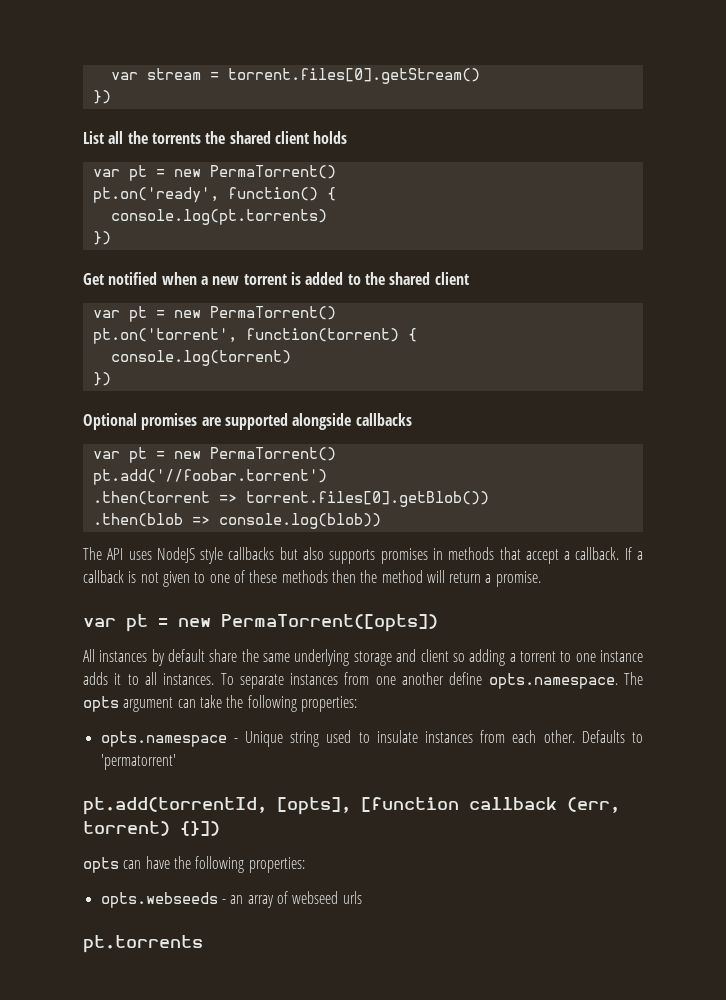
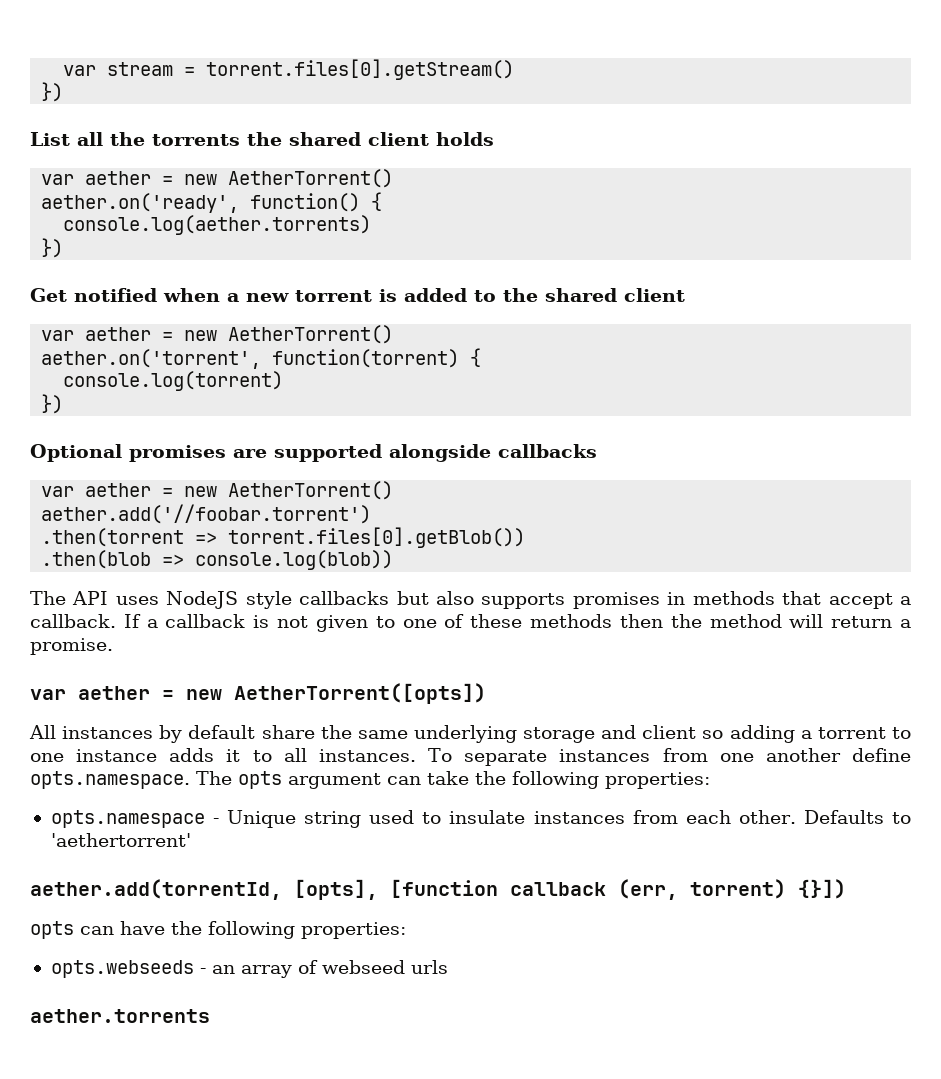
  List all the torrents the shared client holds
- var pt = new PermaTorrent()
- pt.on('ready', function() {
+ var aether = new AetherTorrent()
+ aether.on('ready', function() {
- console.log(pt.torrents)
+ console.log(aether.torrents)
  Get notified when a new torrent is added to the shared client
- var pt = new PermaTorrent()
- pt.on('torrent', function(torrent) {
+ var aether = new AetherTorrent()
+ aether.on('torrent', function(torrent) {
  Optional promises are supported alongside callbacks
- var pt = new PermaTorrent()
- pt.add('//foobar.torrent')
+ var aether = new AetherTorrent()
+ aether.add('//foobar.torrent')
- var pt = new PermaTorrent([opts])
+ var aether = new AetherTorrent([opts])
- Defaults to 'permatorrent'
- pt.add(torrentId, [opts], [function callback (err, torrent) {}])
+ Defaults to 'aethertorrent'
+ aether.add(torrentId, [opts], [function callback (err, torrent) {}])
- pt.torrents
+ aether.torrents

